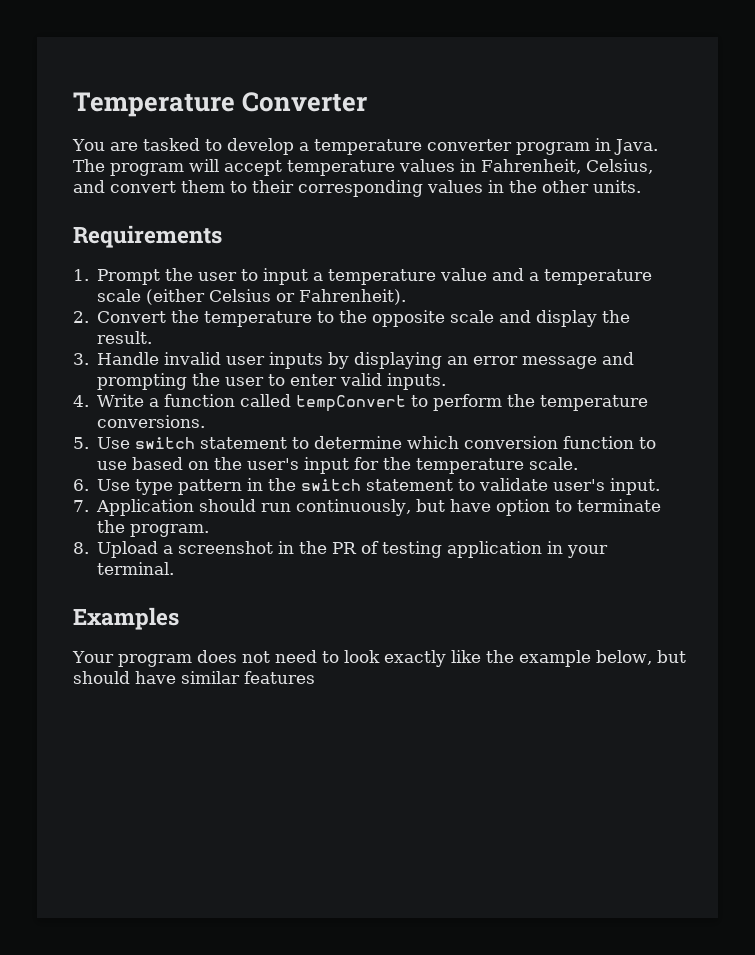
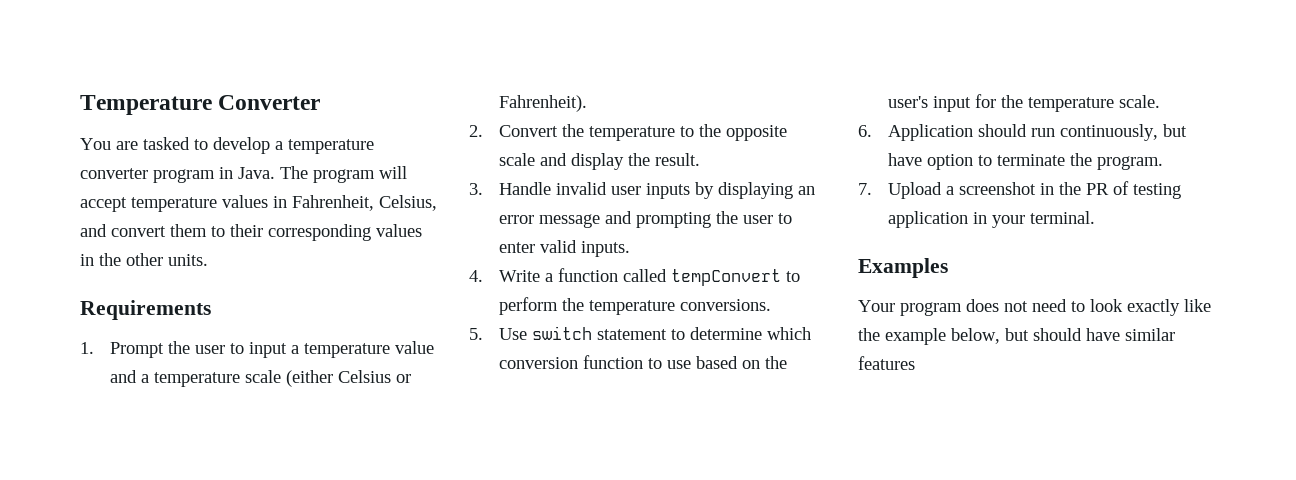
- 6. Use type pattern in the switch statement to validate user's input.
- 7. Application should run continuously, but have option to terminate the program.
+ 6. Application should run continuously, but have option to terminate the program.
- 8. Upload a screenshot in the PR of testing application in your terminal.
+ 7. Upload a screenshot in the PR of testing application in your terminal.

